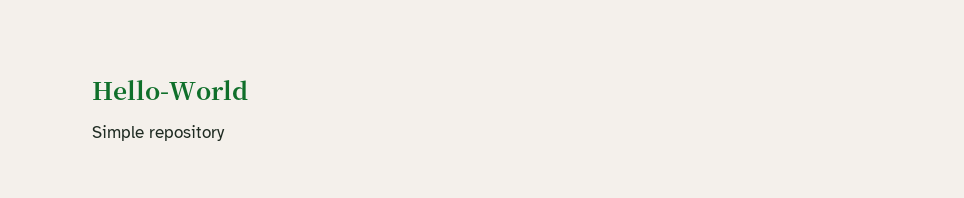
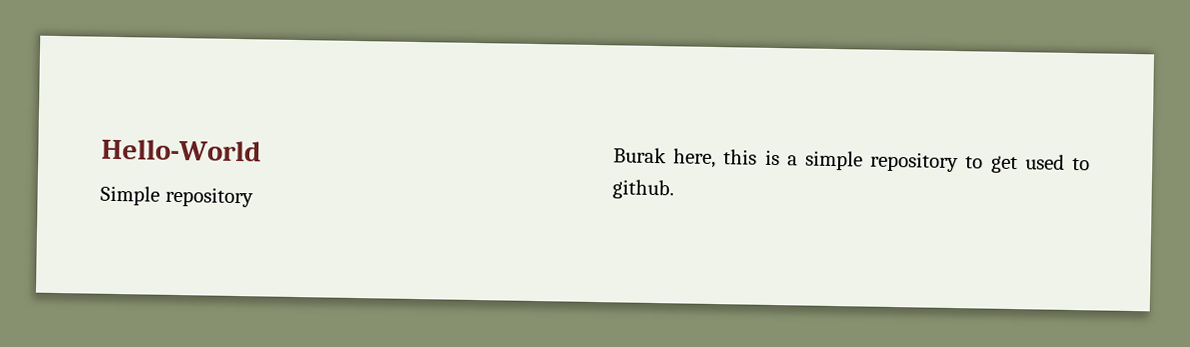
+ Burak here, this is a simple repository to get used to github.

